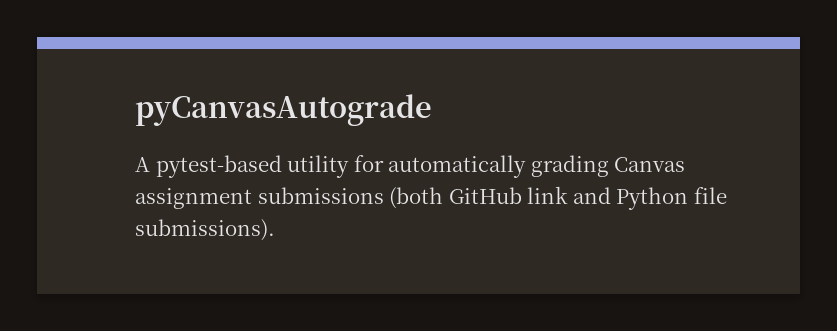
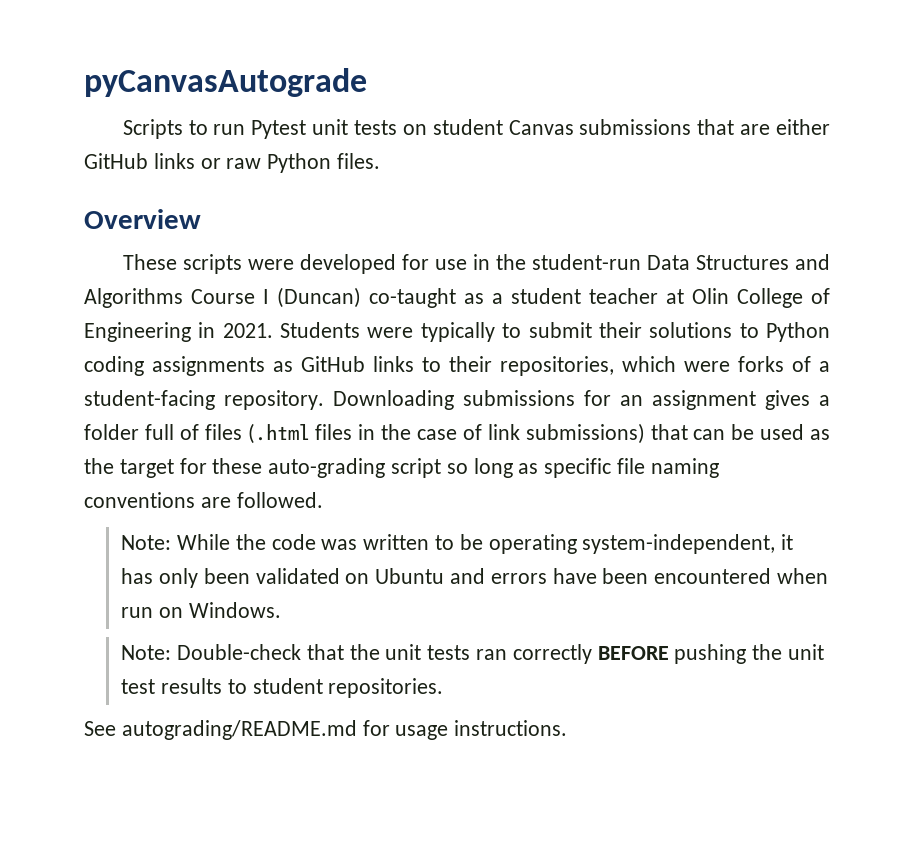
- A pytest-based utility for automatically grading Canvas assignment submissions (both GitHub link and Python file submissions).
+ Scripts to run Pytest unit tests on student Canvas submissions that are either GitHub links or raw Python files.
+ Overview
+ These scripts were developed for use in the student-run Data Structures and Algorithms Course I (Duncan) co-taught as a student teacher at Olin College of Engineering in 2021. Students were typically to submit their solutions to Python coding assignments as GitHub links to their repositories, which were forks of a student-facing repository. Downloading submissions for an assignment gives a folder full of files (.html files in the case of link submissions) that can be used as the target for these auto-grading script so long as specific file naming conventions are followed.
+ Note: While the code was written to be operating system-independent, it has only been validated on Ubuntu and errors have been encountered when run on Windows.
+ Note: Double-check that the unit tests ran correctly BEFORE pushing the unit test results to student repositories.
+ See autograding/README.md for usage instructions.

